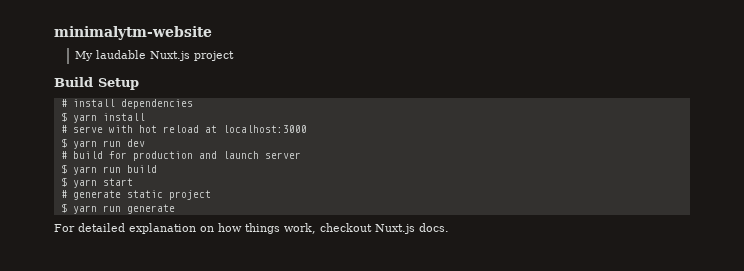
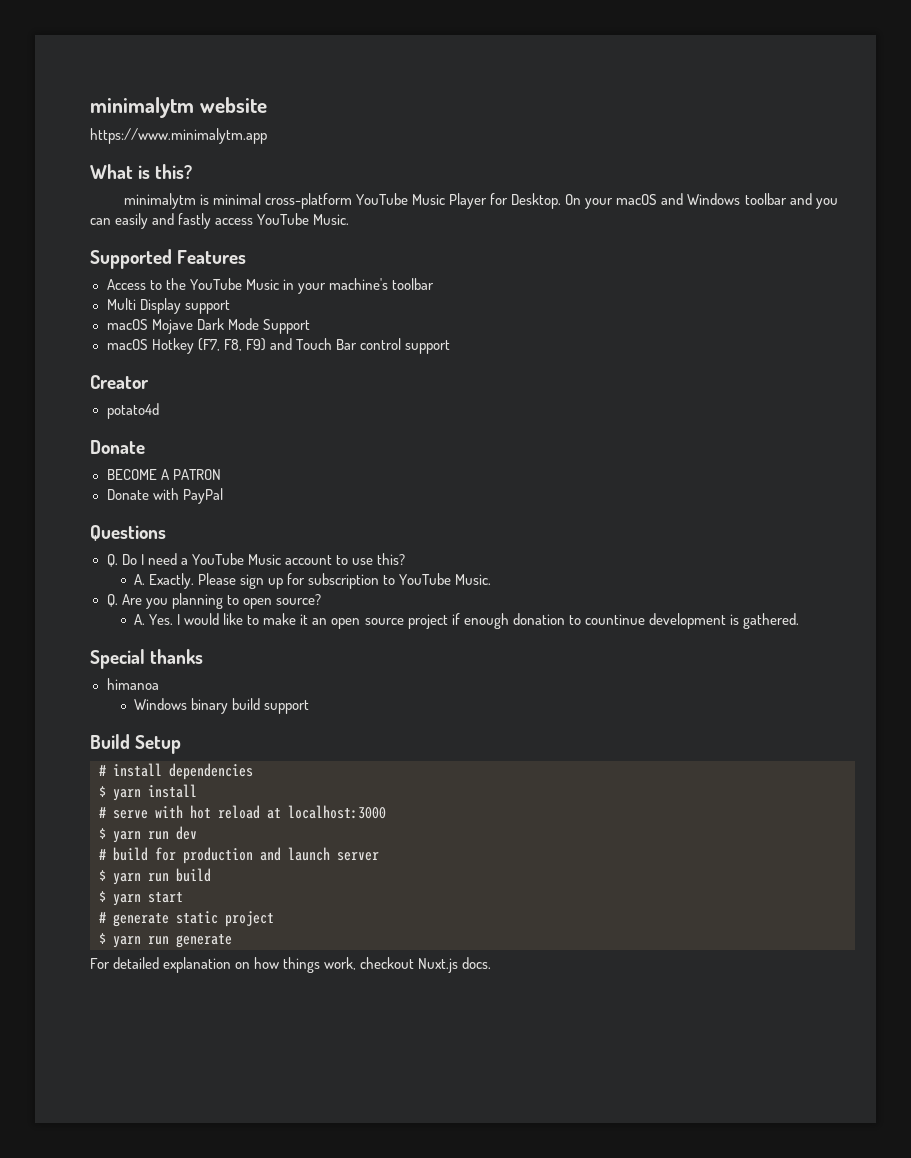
- minimalytm-website
- My laudable Nuxt.js project
+ minimalytm website
+ https://www.minimalytm.app
+ What is this?
+ minimalytm is minimal cross-platform YouTube Music Player for Desktop. On your macOS and Windows toolbar and you can easily and fastly access YouTube Music.
+ Supported Features
+ Access to the YouTube Music in your machine's toolbar
+ Multi Display support
+ macOS Mojave Dark Mode Support
+ macOS Hotkey (F7, F8, F9) and Touch Bar control support
+ Creator
+ potato4d
+ Donate
+ BECOME A PATRON
+ Donate with PayPal
+ Questions
+ Q. Do I need a YouTube Music account to use this?
+ A. Exactly. Please sign up for subscription to YouTube Music.
+ Q. Are you planning to open source?
+ A. Yes. I would like to make it an open source project if enough donation to countinue development is gathered.
+ Special thanks
+ himanoa
+ Windows binary build support

